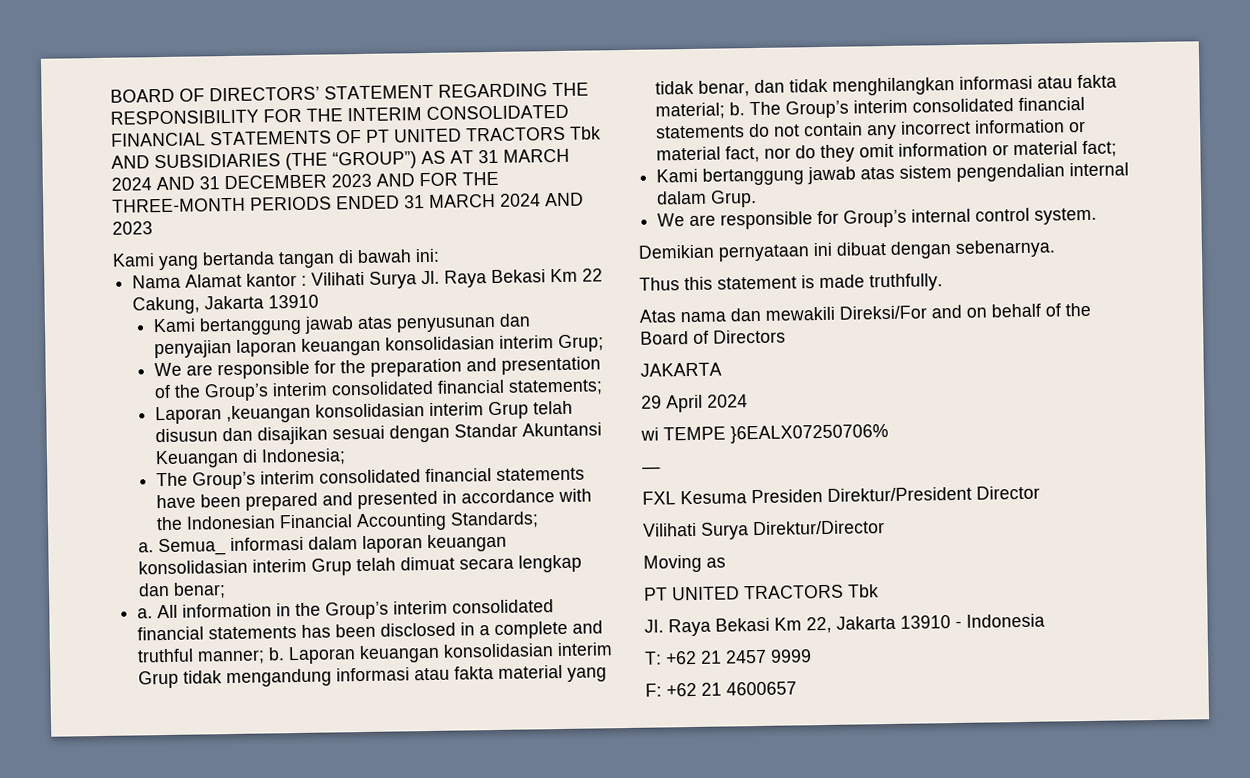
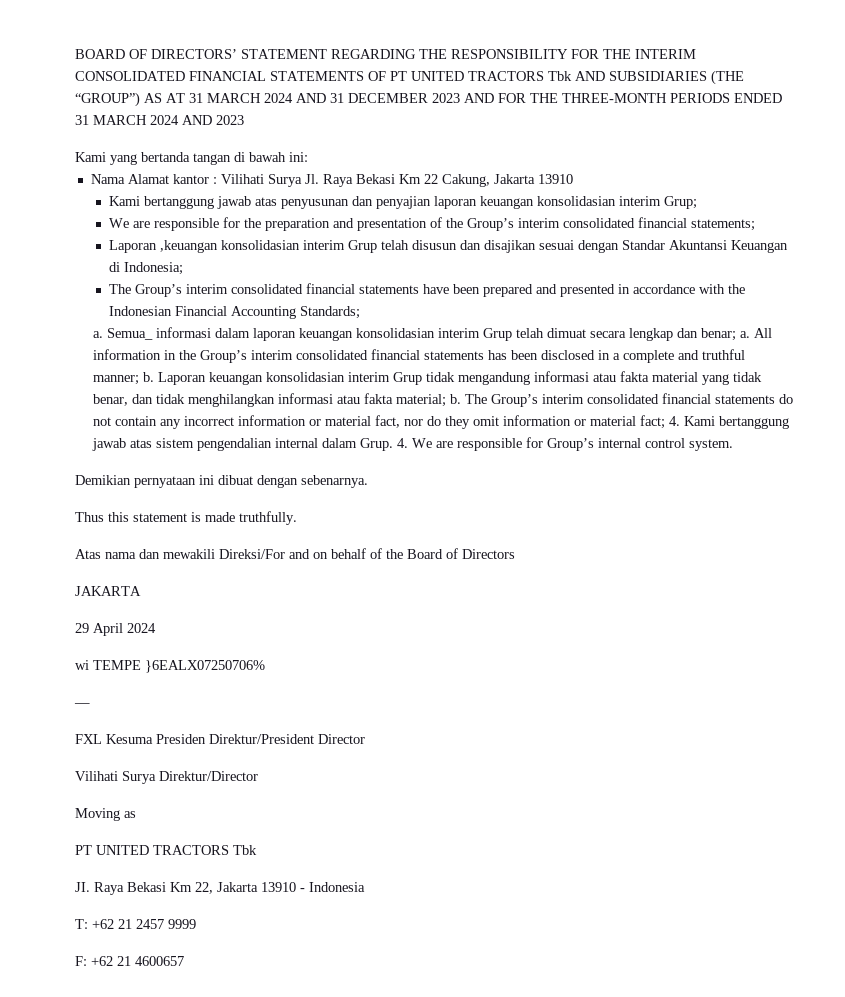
- Semua_ informasi dalam laporan keuangan konsolidasian interim Grup telah dimuat secara lengkap dan benar;
- a.
+ Semua_ informasi dalam laporan keuangan konsolidasian interim Grup telah dimuat secara lengkap dan benar; a.
- The Group’s interim consolidated financial statements do not contain any incorrect information or material fact, nor do they omit information or material fact;
- Kami bertanggung jawab atas sistem pengendalian internal dalam Grup.
- We are responsible for Group’s internal control system.
+ The Group’s interim consolidated financial statements do not contain any incorrect information or material fact, nor do they omit information or material fact; 4. Kami bertanggung jawab atas sistem pengendalian internal dalam Grup. 4. We are responsible for Group’s internal control system.

